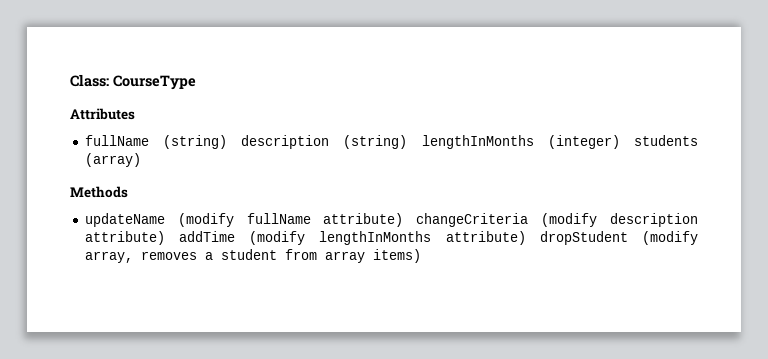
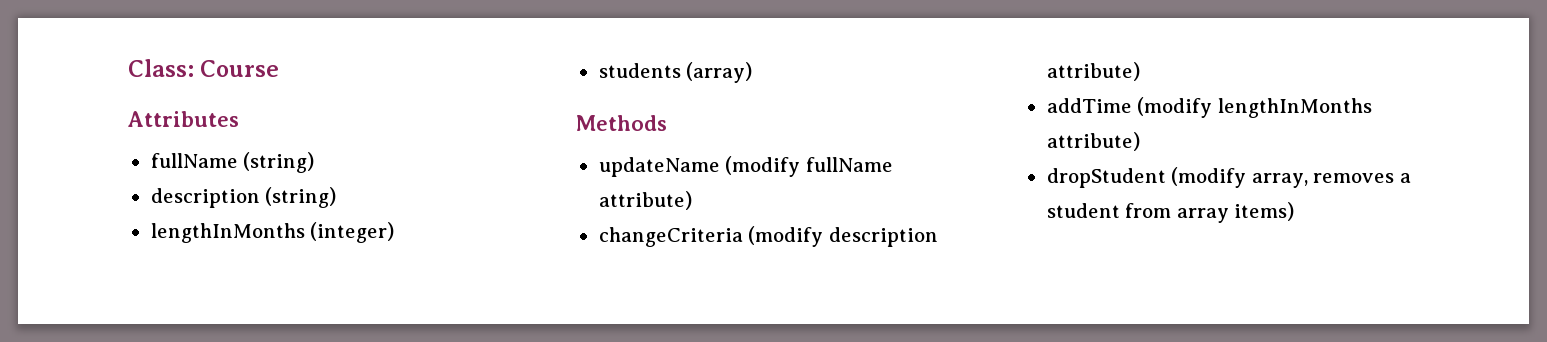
- Class: CourseType
+ Class: Course
- fullName (string) description (string) lengthInMonths (integer) students (array)
+ fullName (string)
+ description (string)
+ lengthInMonths (integer)
+ students (array)
- updateName (modify fullName attribute) changeCriteria (modify description attribute) addTime (modify lengthInMonths attribute) dropStudent (modify array, removes a student from array items)
+ updateName (modify fullName attribute)
+ changeCriteria (modify description attribute)
+ addTime (modify lengthInMonths attribute)
+ dropStudent (modify array, removes a student from array items)

